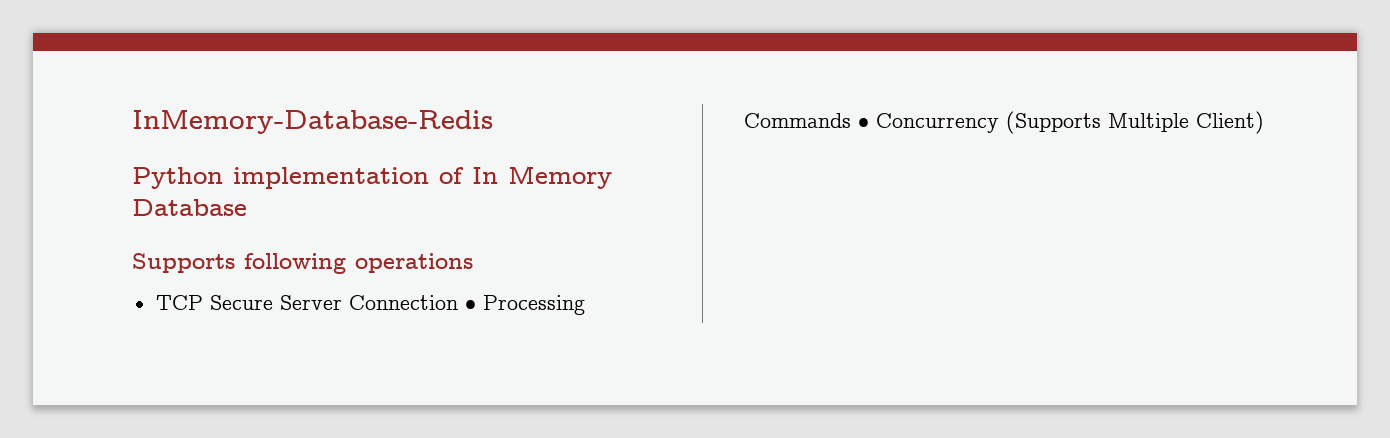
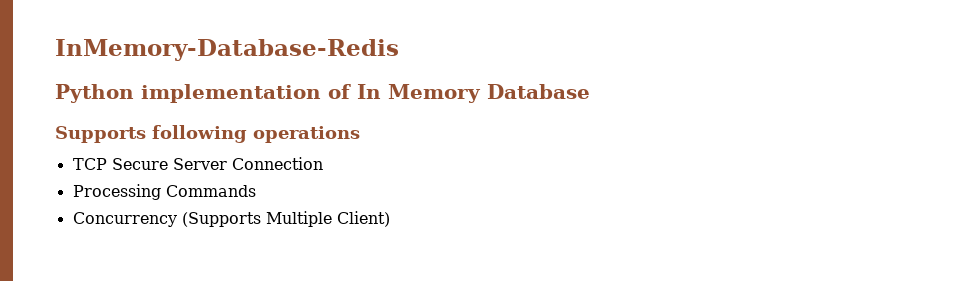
- TCP Secure Server Connection • Processing Commands • Concurrency (Supports Multiple Client)
+ TCP Secure Server Connection
+ Processing Commands
+ Concurrency (Supports Multiple Client)

